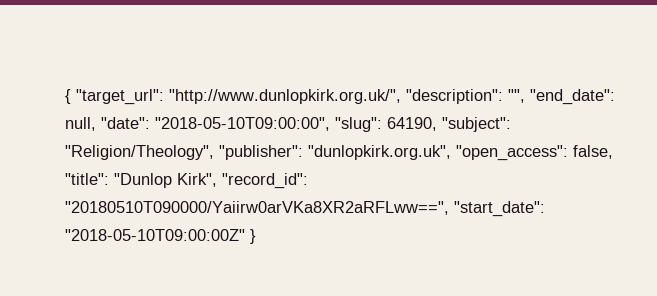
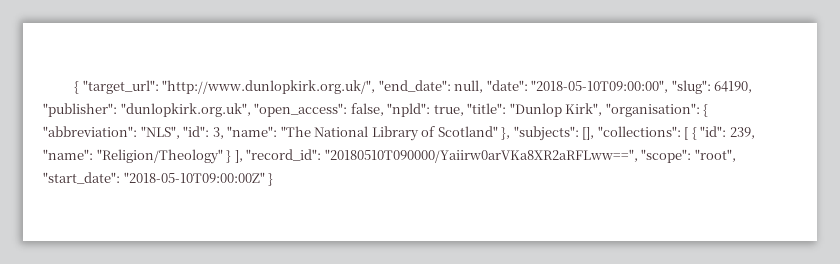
- { "target_url": "http://www.dunlopkirk.org.uk/", "description": "", "end_date": null, "date": "2018-05-10T09:00:00", "slug": 64190, "subject": "Religion/Theology", "publisher": "dunlopkirk.org.uk", "open_access": false, "title": "Dunlop Kirk", "record_id": "20180510T090000/Yaiirw0arVKa8XR2aRFLww==", "start_date": "2018-05-10T09:00:00Z" }
+ { "target_url": "http://www.dunlopkirk.org.uk/", "end_date": null, "date": "2018-05-10T09:00:00", "slug": 64190, "publisher": "dunlopkirk.org.uk", "open_access": false, "npld": true, "title": "Dunlop Kirk", "organisation": { "abbreviation": "NLS", "id": 3, "name": "The National Library of Scotland" }, "subjects": [], "collections": [ { "id": 239, "name": "Religion/Theology" } ], "record_id": "20180510T090000/Yaiirw0arVKa8XR2aRFLww==", "scope": "root", "start_date": "2018-05-10T09:00:00Z" }

